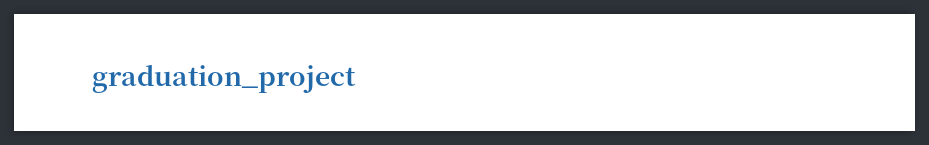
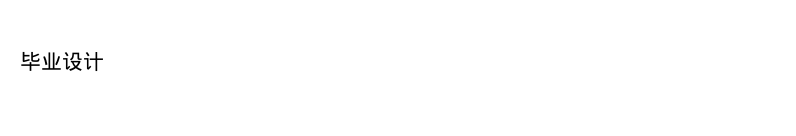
- graduation_project
+ 毕业设计

